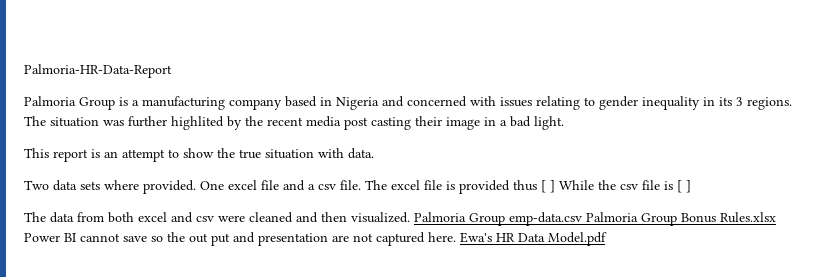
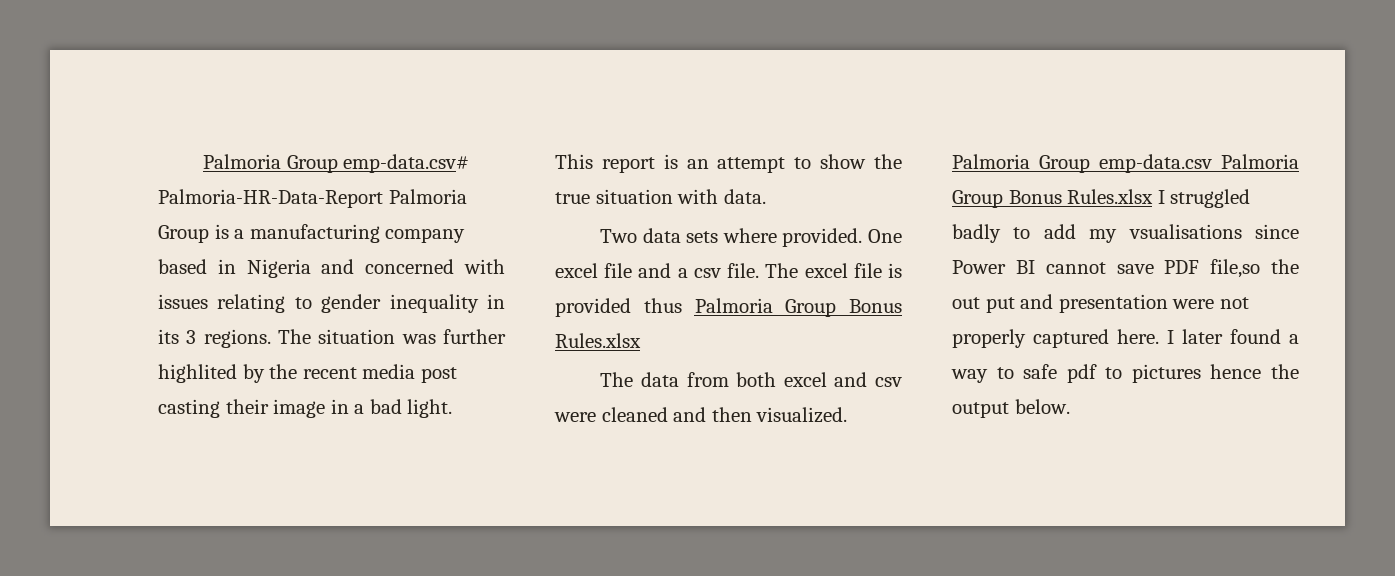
- Palmoria-HR-Data-Report
- Palmoria Group is a manufacturing company based in Nigeria and concerned with issues relating to gender inequality in its 3 regions.
+ Palmoria Group emp-data.csv# Palmoria-HR-Data-Report Palmoria Group is a manufacturing company based in Nigeria and concerned with issues relating to gender inequality in its 3 regions.
- The excel file is provided thus [ ] While the csv file is [ ]
+ The excel file is provided thus Palmoria Group Bonus Rules.xlsx
- Palmoria Group emp-data.csv Palmoria Group Bonus Rules.xlsx Power BI cannot save so the out put and presentation are not captured here. Ewa's HR Data Model.pdf
+ Palmoria Group emp-data.csv Palmoria Group Bonus Rules.xlsx I struggled badly to add my vsualisations since Power BI cannot save PDF file,so the out put and presentation were not properly captured here. I later found a way to safe pdf to pictures hence the output below.

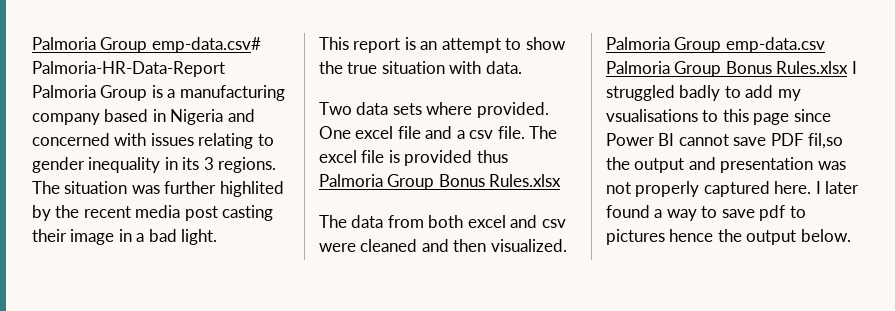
- Palmoria Group emp-data.csv Palmoria Group Bonus Rules.xlsx I struggled badly to add my vsualisations since Power BI cannot save PDF file,so the out put and presentation were not properly captured here.
+ Palmoria Group emp-data.csv Palmoria Group Bonus Rules.xlsx I struggled badly to add my vsualisations to this page since Power BI cannot save PDF fil,so the output and presentation was not properly captured here.
- I later found a way to safe pdf to pictures hence the output below.
+ I later found a way to save pdf to pictures hence the output below.

